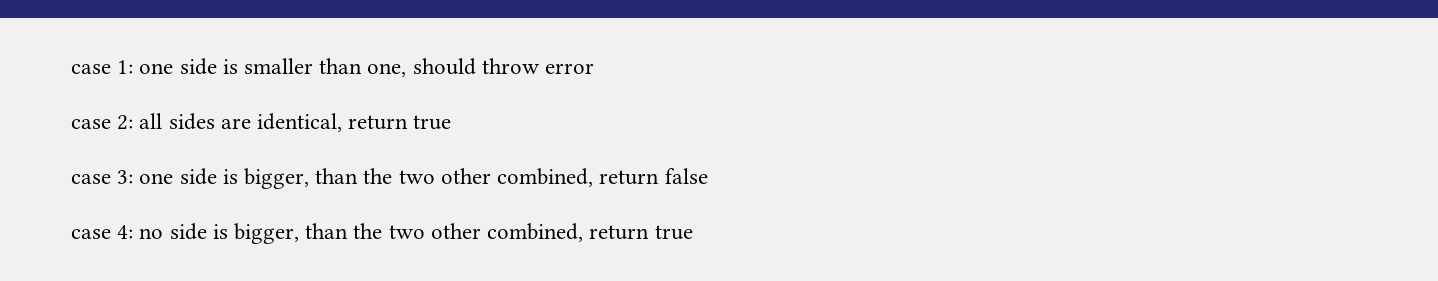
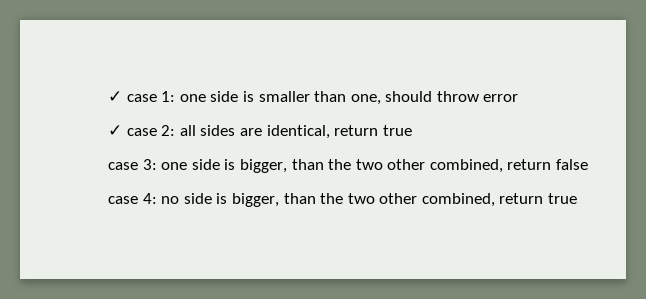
- case 1: one side is smaller than one, should throw error
+ ✓ case 1: one side is smaller than one, should throw error
- case 2: all sides are identical, return true
+ ✓ case 2: all sides are identical, return true

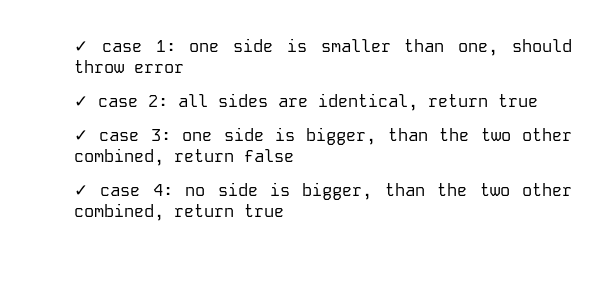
- case 3: one side is bigger, than the two other combined, return false
+ ✓ case 3: one side is bigger, than the two other combined, return false
- case 4: no side is bigger, than the two other combined, return true
+ ✓ case 4: no side is bigger, than the two other combined, return true

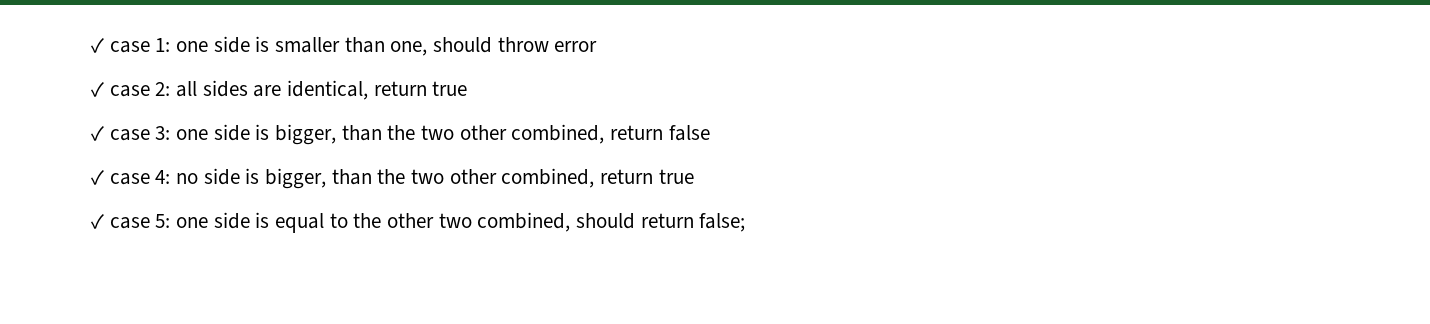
+ ✓ case 5: one side is equal to the other two combined, should return false;

